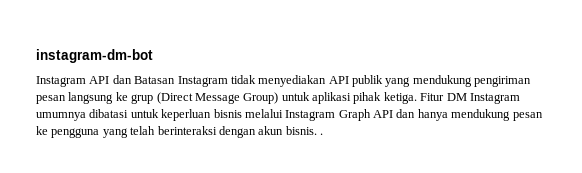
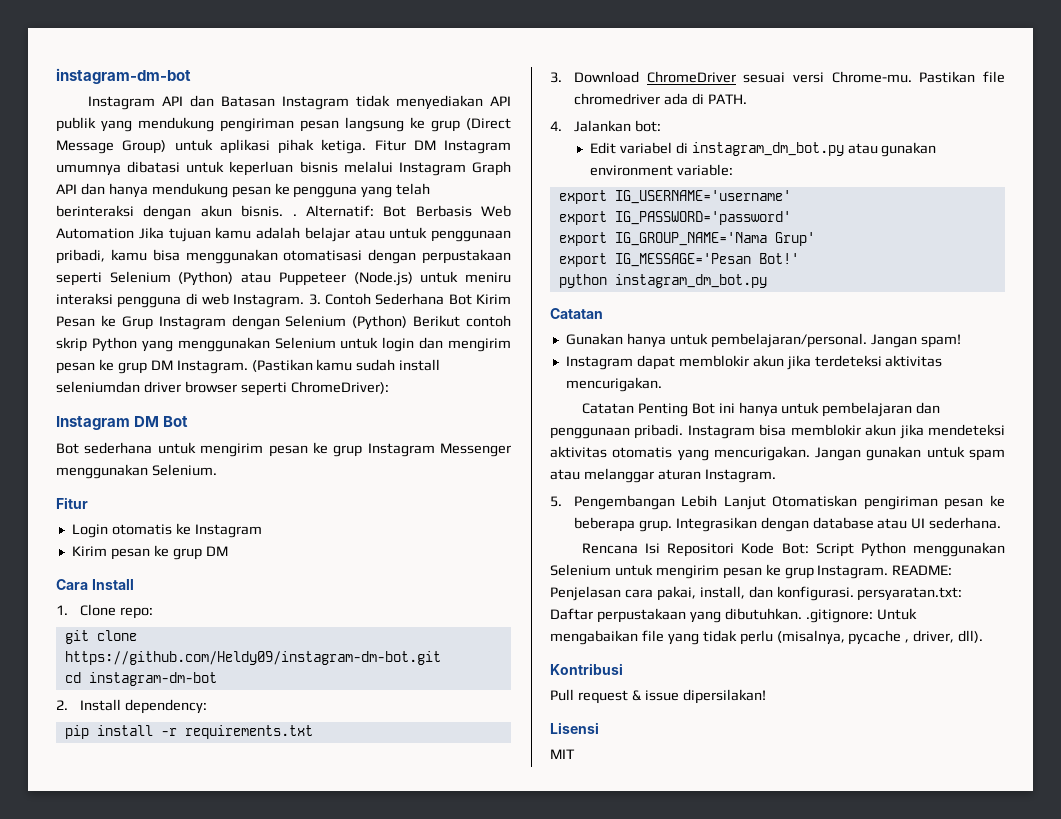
+ Alternatif: Bot Berbasis Web Automation Jika tujuan kamu adalah belajar atau untuk penggunaan pribadi, kamu bisa menggunakan otomatisasi dengan perpustakaan seperti Selenium (Python) atau Puppeteer (Node.js) untuk meniru interaksi pengguna di web Instagram. 3. Contoh Sederhana Bot Kirim Pesan ke Grup Instagram dengan Selenium (Python) Berikut contoh skrip Python yang menggunakan Selenium untuk login dan mengirim pesan ke grup DM Instagram. (Pastikan kamu sudah install seleniumdan driver browser seperti ChromeDriver):
+ Instagram DM Bot
+ Bot sederhana untuk mengirim pesan ke grup Instagram Messenger menggunakan Selenium.
+ Fitur
+ Login otomatis ke Instagram
+ Kirim pesan ke grup DM
+ Cara Install
+ 1. Clone repo:
+ git clone https://github.com/Heldy09/instagram-dm-bot.git
+ cd instagram-dm-bot
+ 2. Install dependency:
+ pip install -r requirements.txt
+ 3. Download ChromeDriver sesuai versi Chrome-mu. Pastikan file chromedriver ada di PATH.
+ 4. Jalankan bot:
+ Edit variabel di instagram_dm_bot.py atau gunakan environment variable:
+ export IG_USERNAME='username'
+ export IG_PASSWORD='password'
+ export IG_GROUP_NAME='Nama Grup'
+ export IG_MESSAGE='Pesan Bot!'
+ python instagram_dm_bot.py
+ Catatan
+ Gunakan hanya untuk pembelajaran/personal. Jangan spam!
+ Instagram dapat memblokir akun jika terdeteksi aktivitas mencurigakan.
+ Catatan Penting Bot ini hanya untuk pembelajaran dan penggunaan pribadi. Instagram bisa memblokir akun jika mendeteksi aktivitas otomatis yang mencurigakan. Jangan gunakan untuk spam atau melanggar aturan Instagram.
+ 5. Pengembangan Lebih Lanjut Otomatiskan pengiriman pesan ke beberapa grup. Integrasikan dengan database atau UI sederhana.
+ Rencana Isi Repositori Kode Bot: Script Python menggunakan Selenium untuk mengirim pesan ke grup Instagram. README: Penjelasan cara pakai, install, dan konfigurasi. persyaratan.txt: Daftar perpustakaan yang dibutuhkan. .gitignore: Untuk mengabaikan file yang tidak perlu (misalnya, pycache , driver, dll).
+ Kontribusi
+ Pull request & issue dipersilakan!
+ Lisensi
+ MIT

